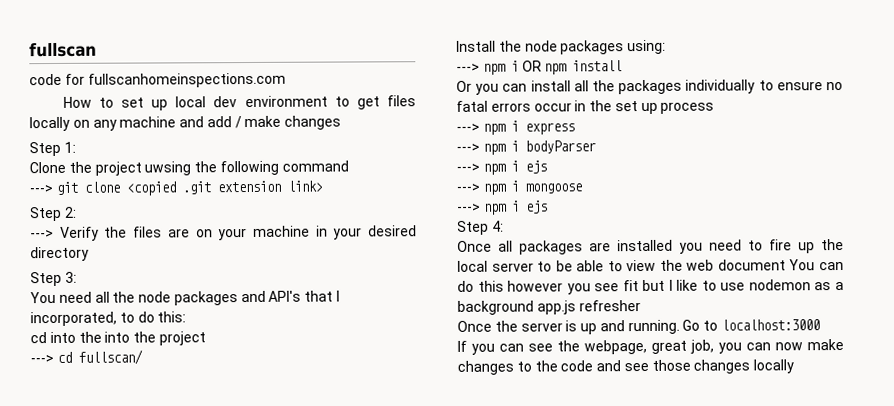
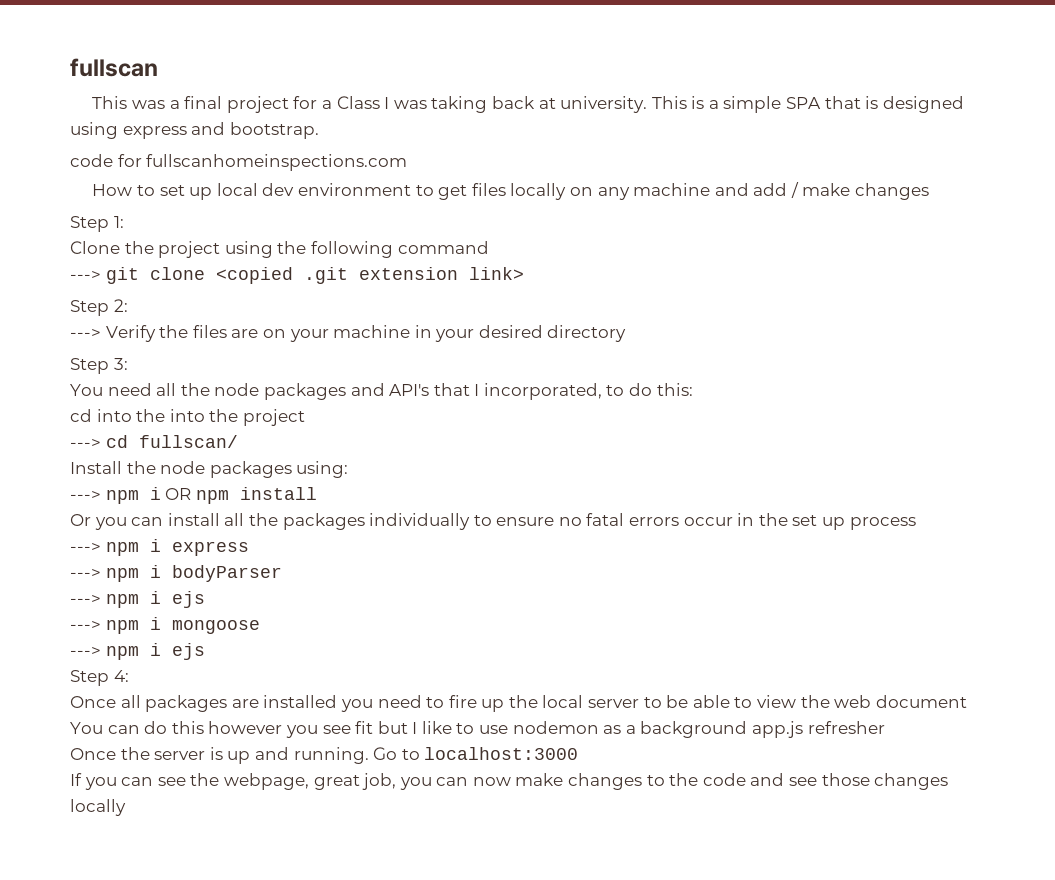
+ This was a final project for a Class I was taking back at university. This is a simple SPA that is designed using express and bootstrap.
- Clone the project uwsing the following command
+ Clone the project using the following command

